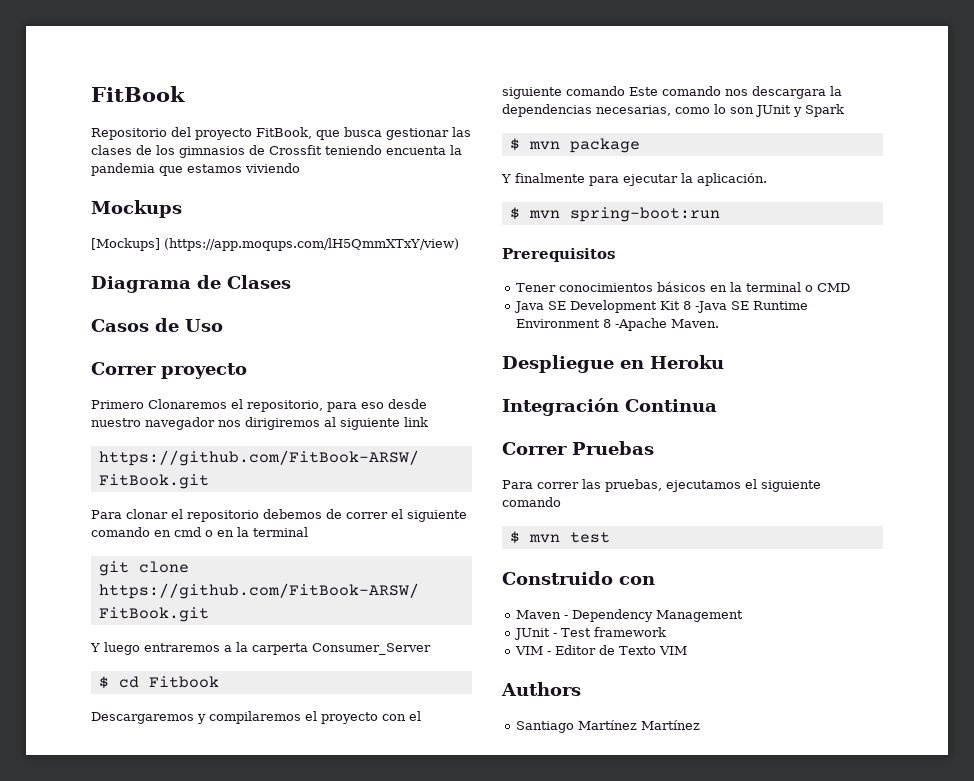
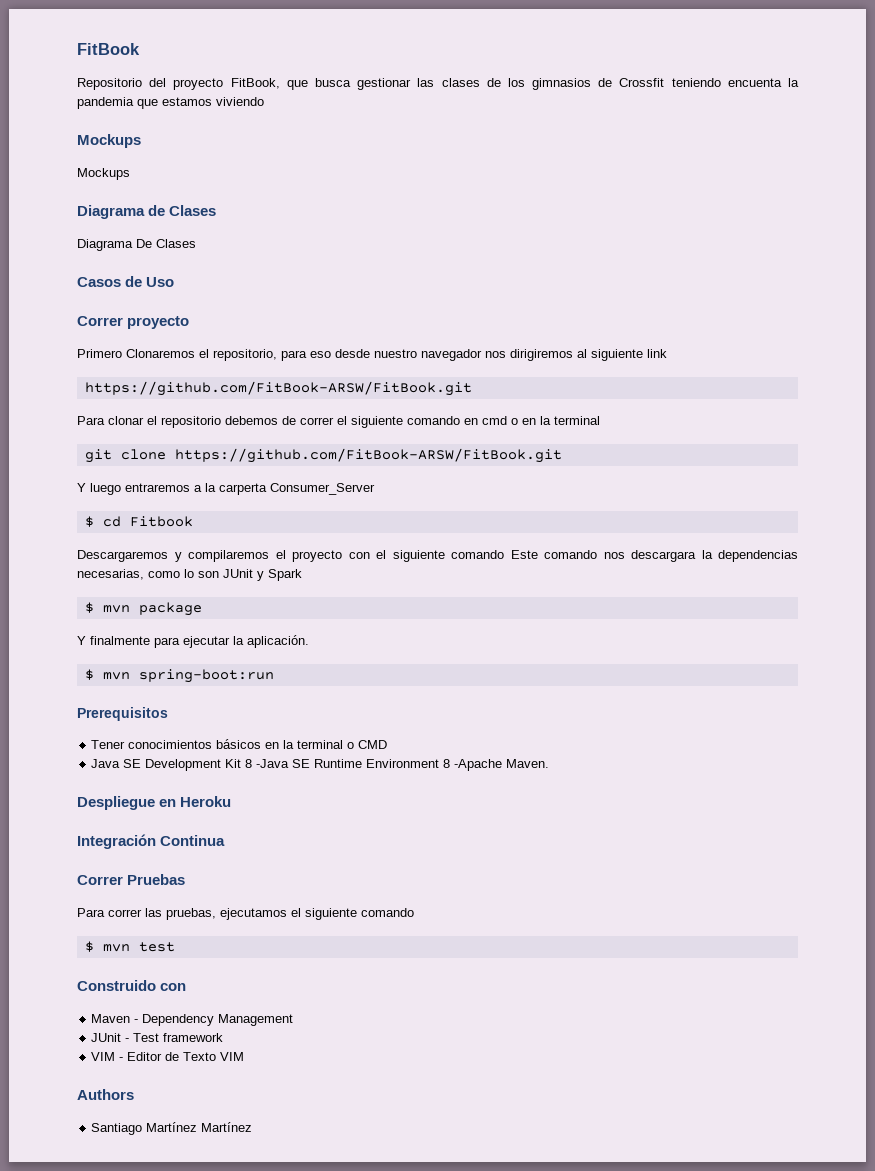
  Repositorio del proyecto FitBook, que busca gestionar las clases de los gimnasios de Crossfit teniendo encuenta la pandemia que estamos viviendo
  Mockups
- [Mockups] (https://app.moqups.com/lH5QmmXTxY/view)
+ Mockups
+ Diagrama De Clases

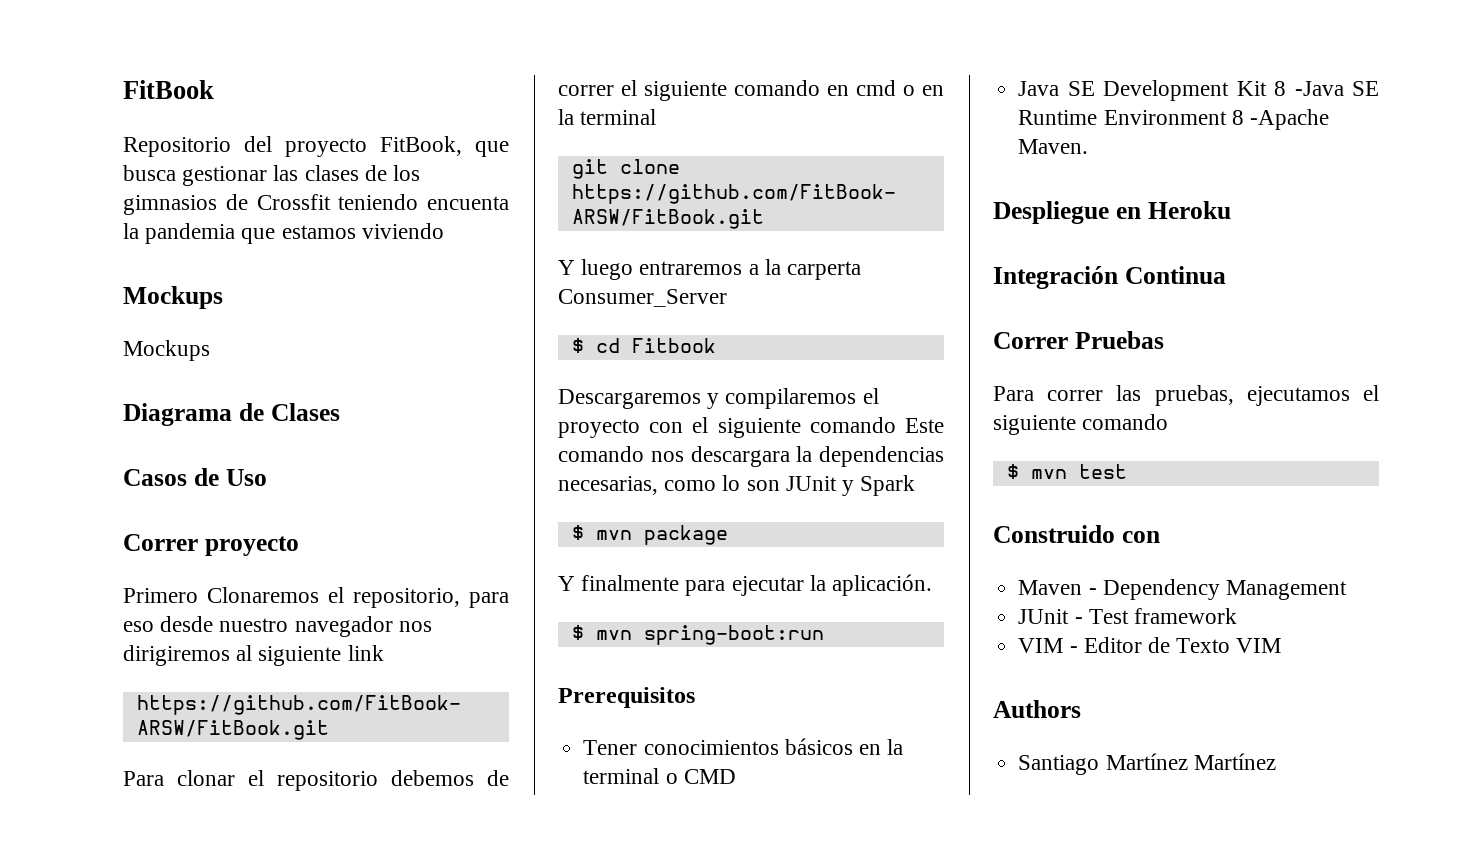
- Diagrama De Clases

